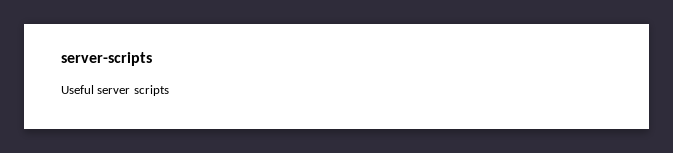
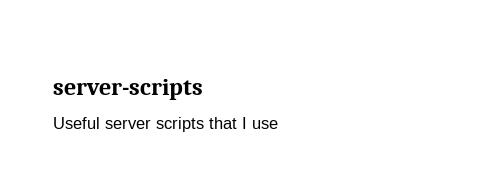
- Useful server scripts
+ Useful server scripts that I use

